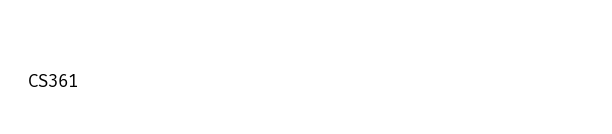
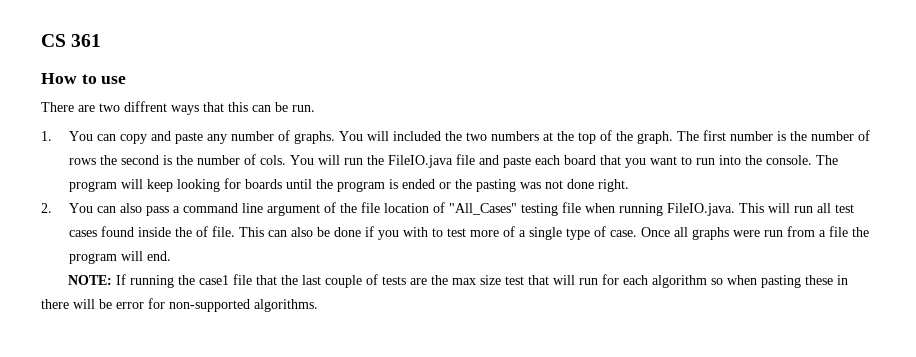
- CS361
+ CS 361
+ How to use
+ There are two diffrent ways that this can be run.
+ 1. You can copy and paste any number of graphs. You will included the two numbers at the top of the graph. The first number is the number of rows the second is the number of cols. You will run the FileIO.java file and paste each board that you want to run into the console. The program will keep looking for boards until the program is ended or the pasting was not done right.
+ 2. You can also pass a command line argument of the file location of "All_Cases" testing file when running FileIO.java. This will run all test cases found inside the of file. This can also be done if you with to test more of a single type of case. Once all graphs were run from a file the program will end.
+ NOTE: If running the case1 file that the last couple of tests are the max size test that will run for each algorithm so when pasting these in there will be error for non-supported algorithms.

